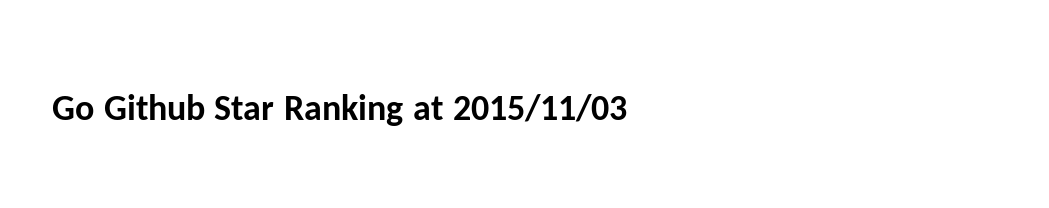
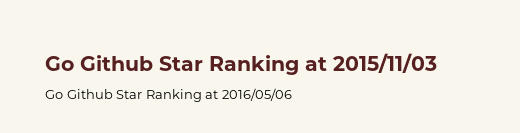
+ Go Github Star Ranking at 2016/05/06

